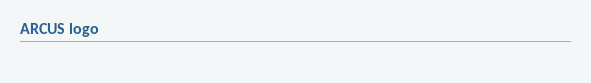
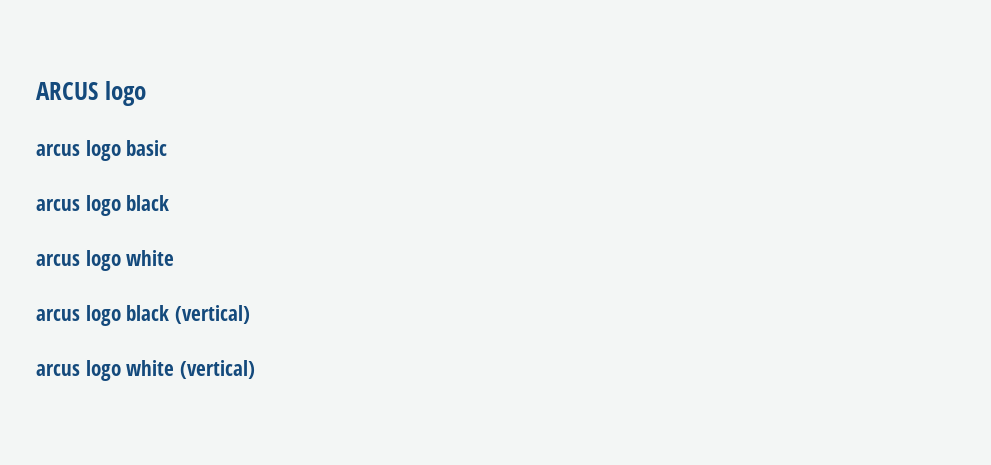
+ arcus logo basic
+ arcus logo black
+ arcus logo white
+ arcus logo black (vertical)
+ arcus logo white (vertical)

